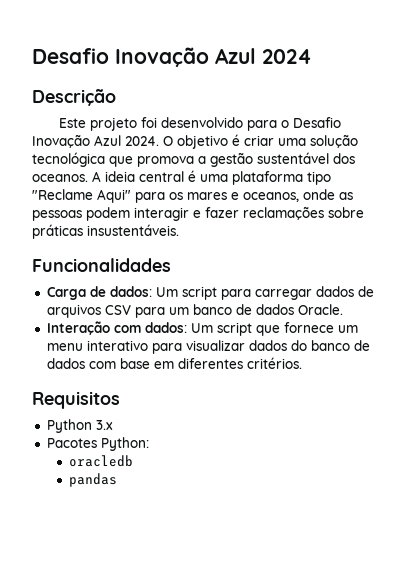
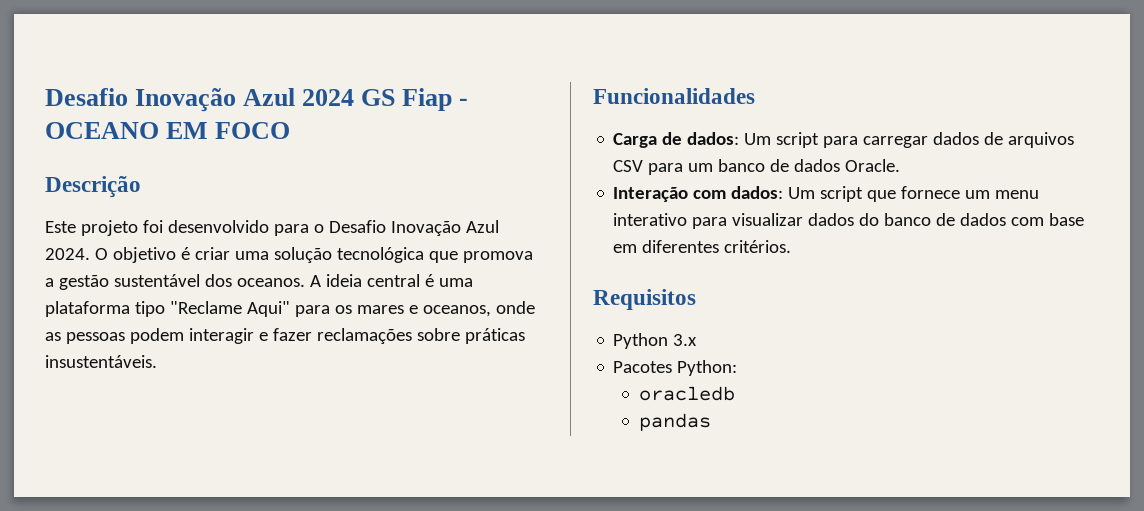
- Desafio Inovação Azul 2024
+ Desafio Inovação Azul 2024 GS Fiap - OCEANO EM FOCO

